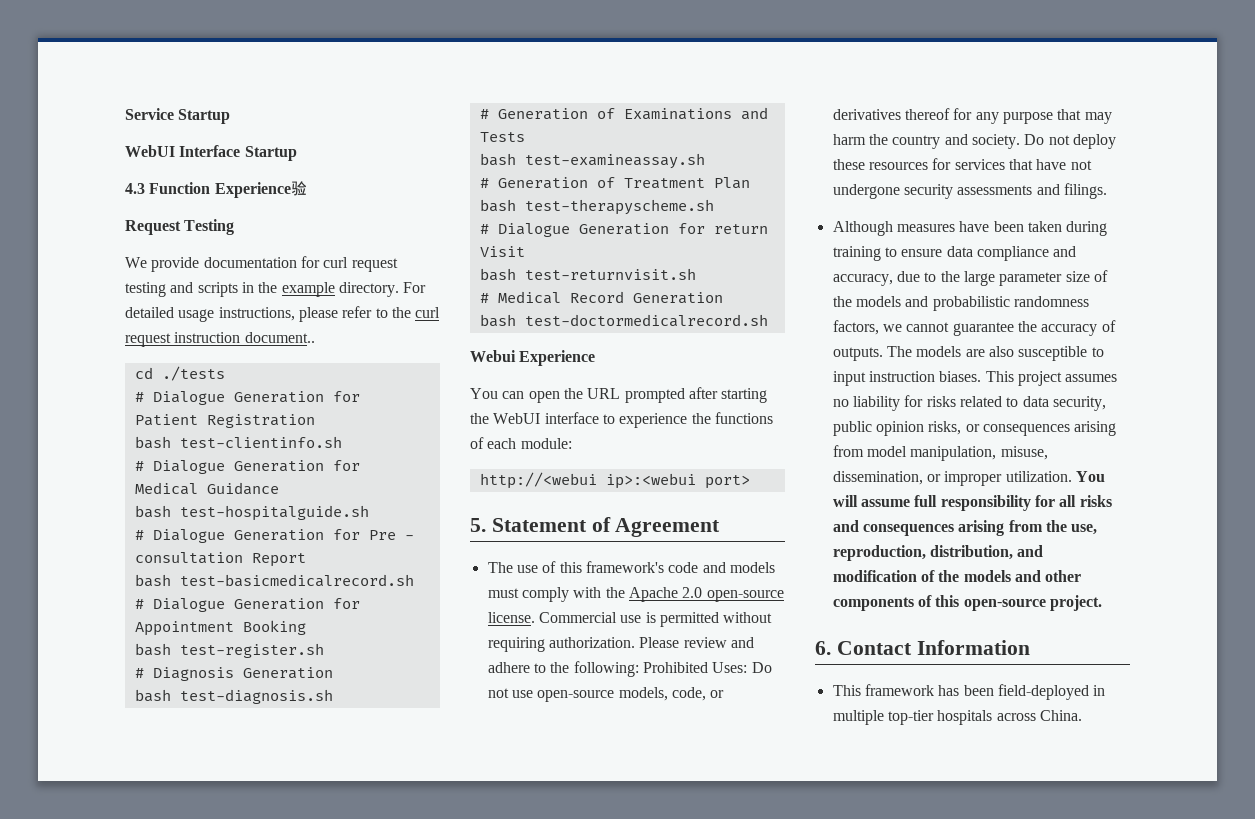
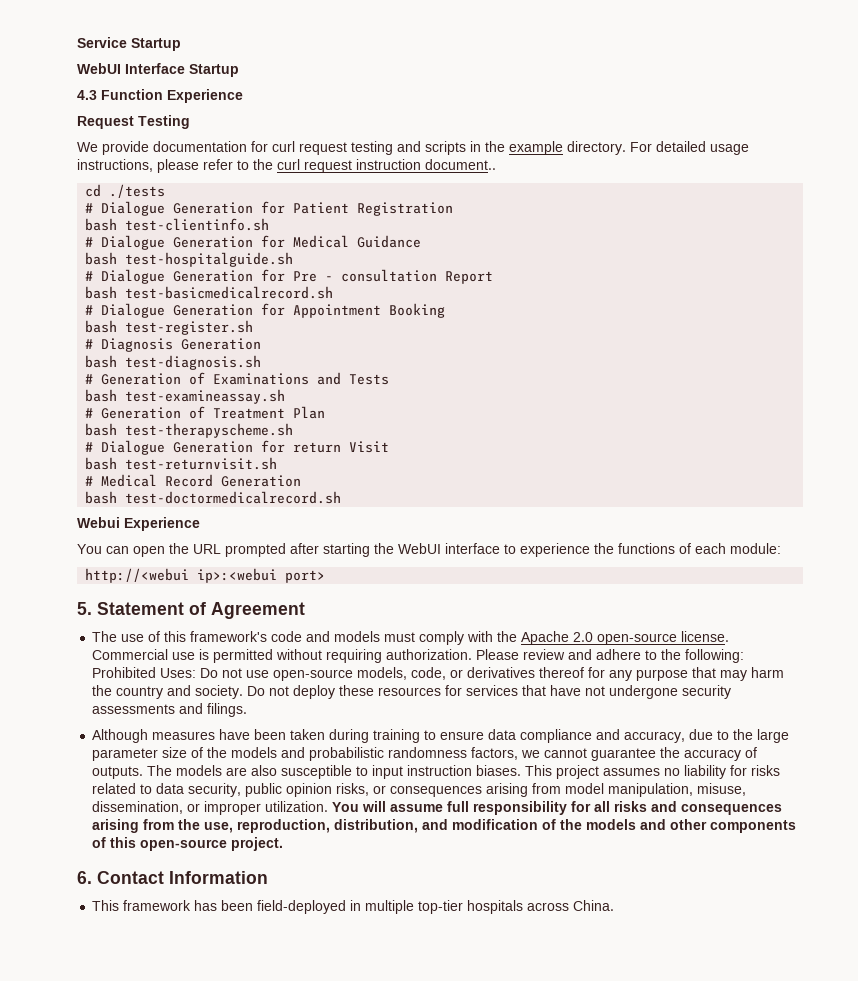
- 4.3 Function Experience验
+ 4.3 Function Experience

